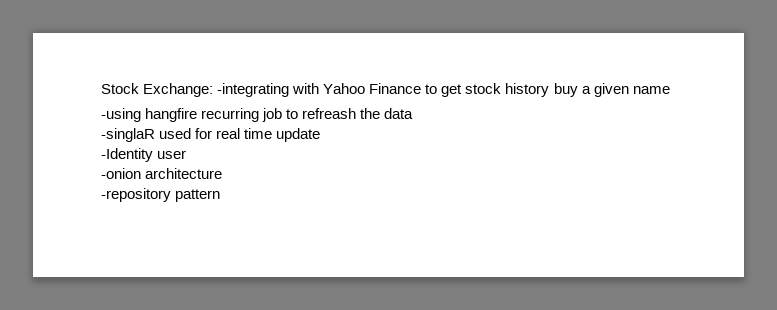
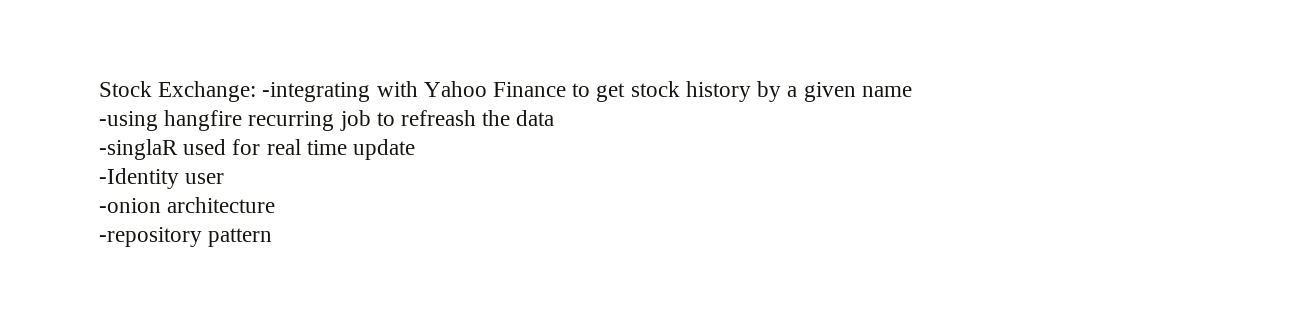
- Stock Exchange: -integrating with Yahoo Finance to get stock history buy a given name
+ Stock Exchange: -integrating with Yahoo Finance to get stock history by a given name

